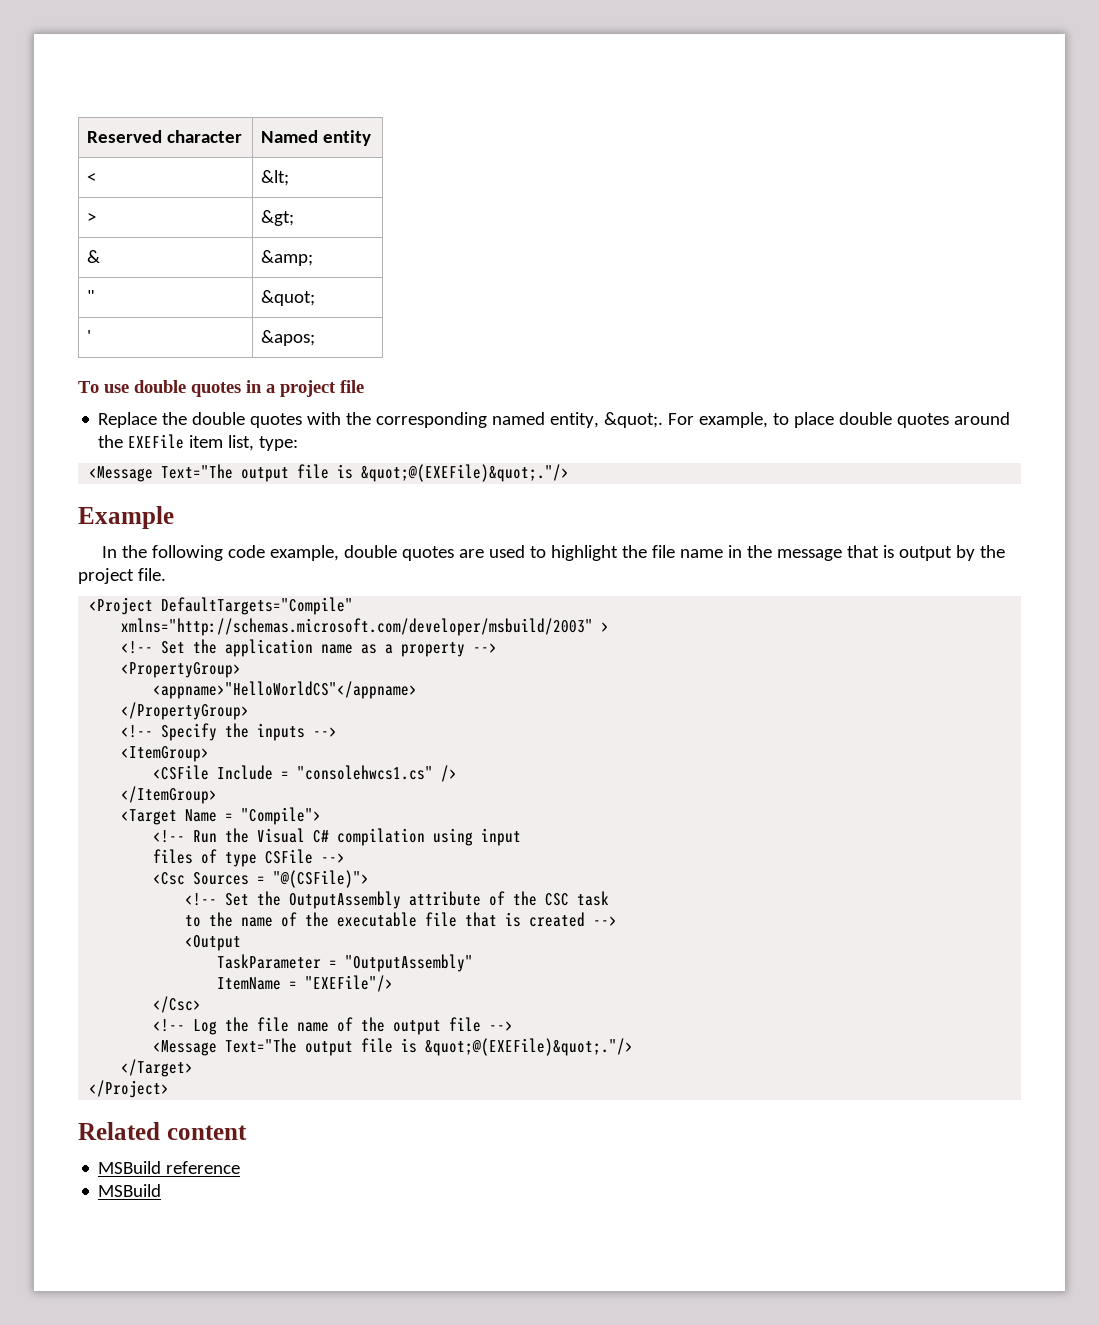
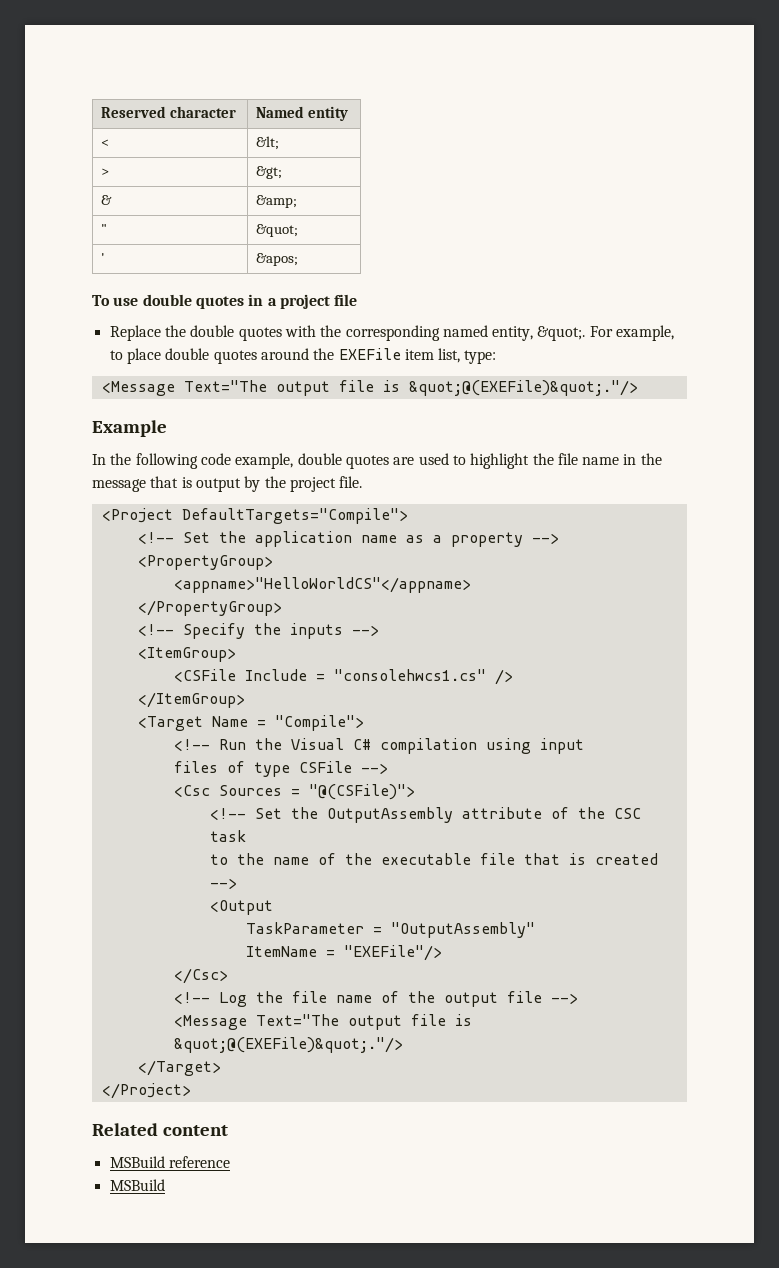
- <Project DefaultTargets="Compile"
- xmlns="http://schemas.microsoft.com/developer/msbuild/2003" >
+ <Project DefaultTargets="Compile">

